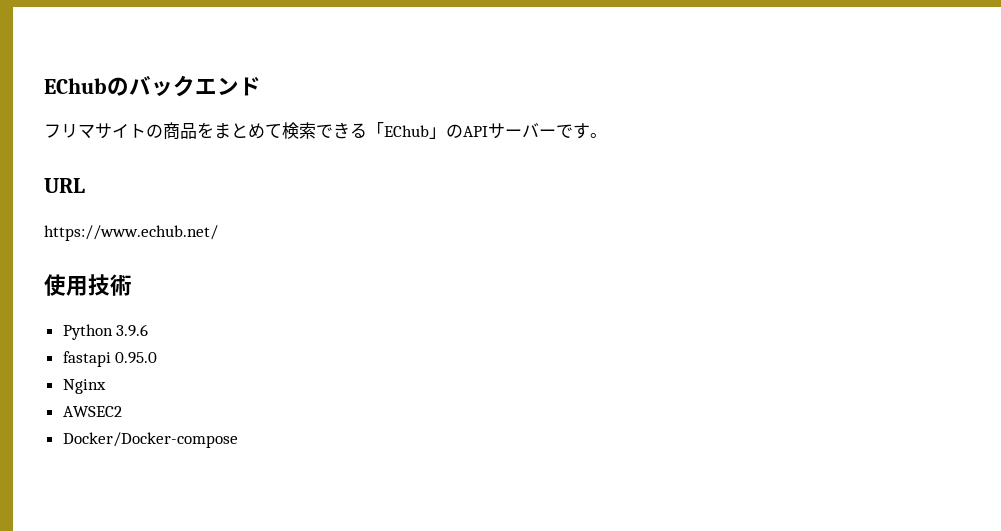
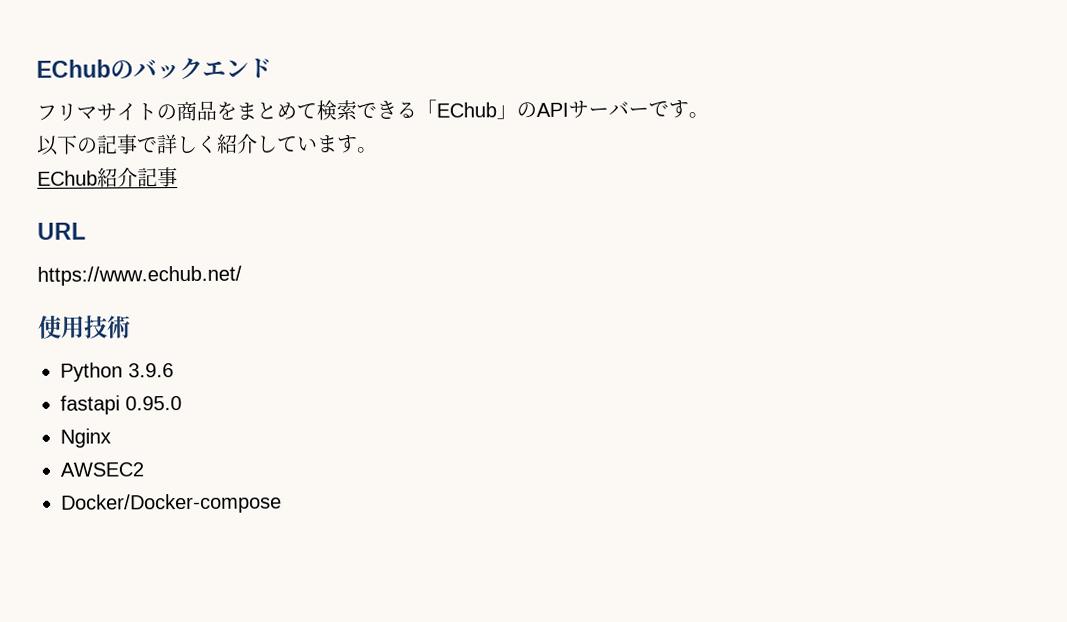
+ 以下の記事で詳しく紹介しています。
+ EChub紹介記事

